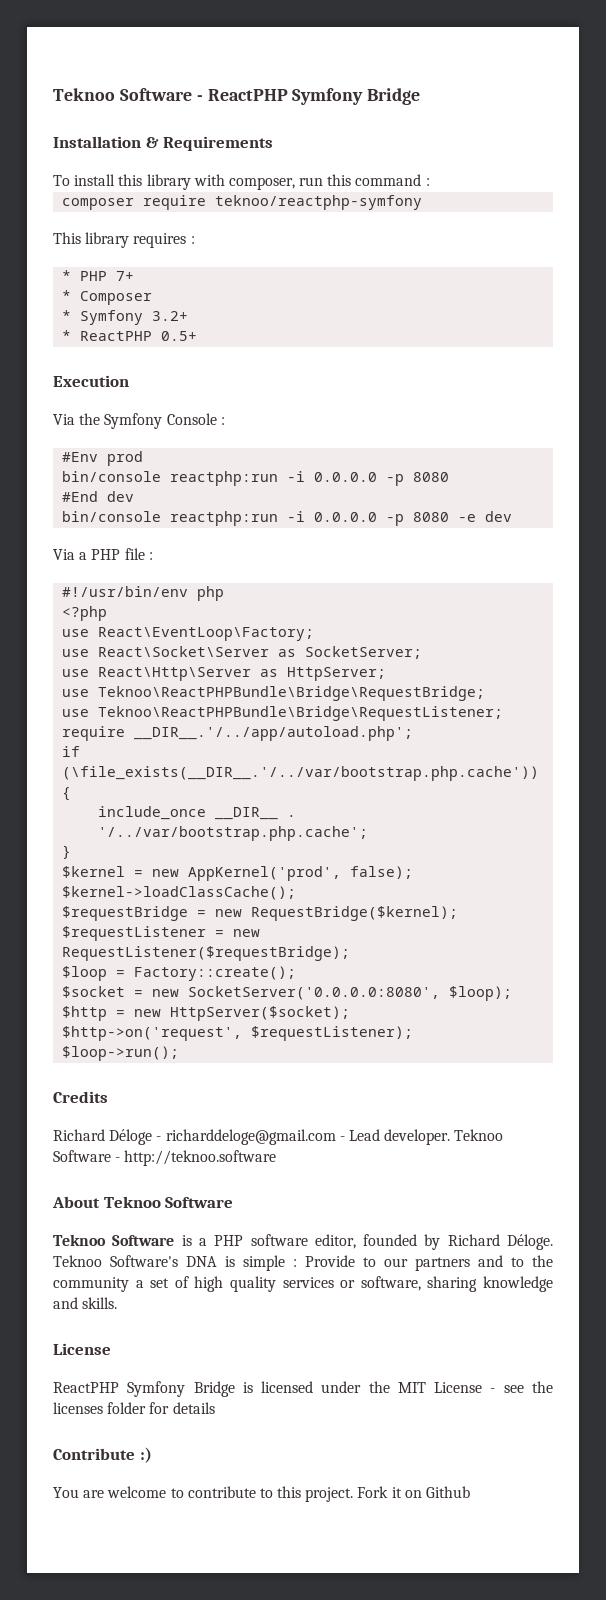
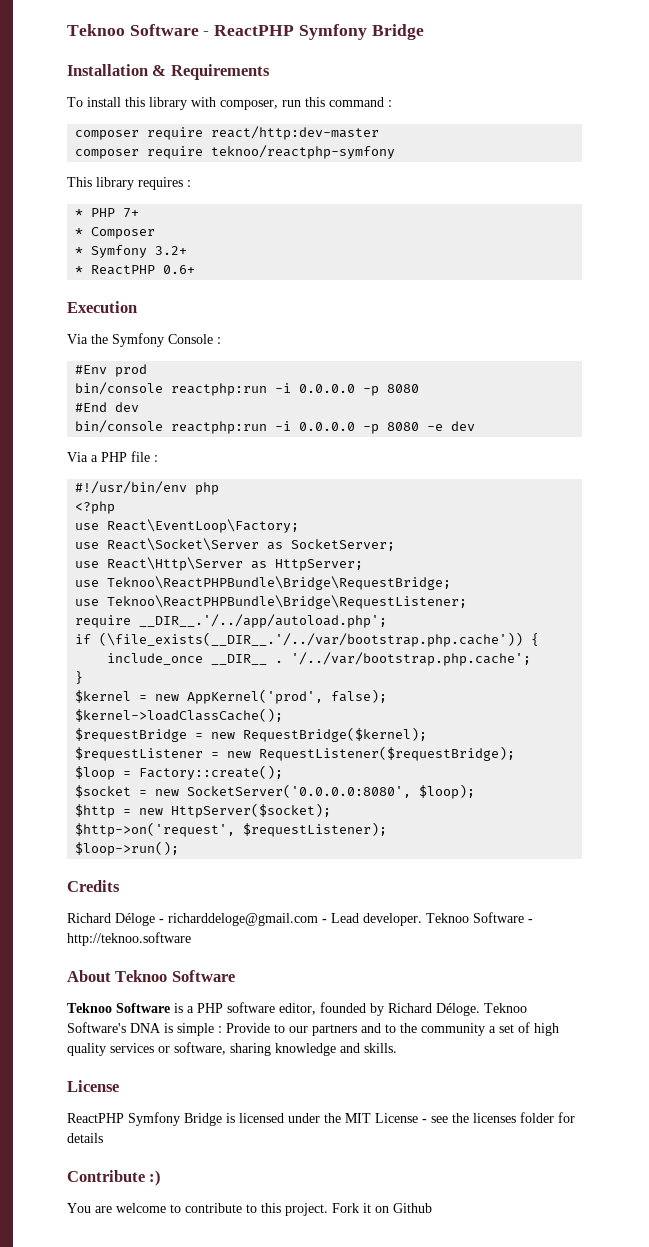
+ composer require react/http:dev-master
- * ReactPHP 0.5+
+ * ReactPHP 0.6+

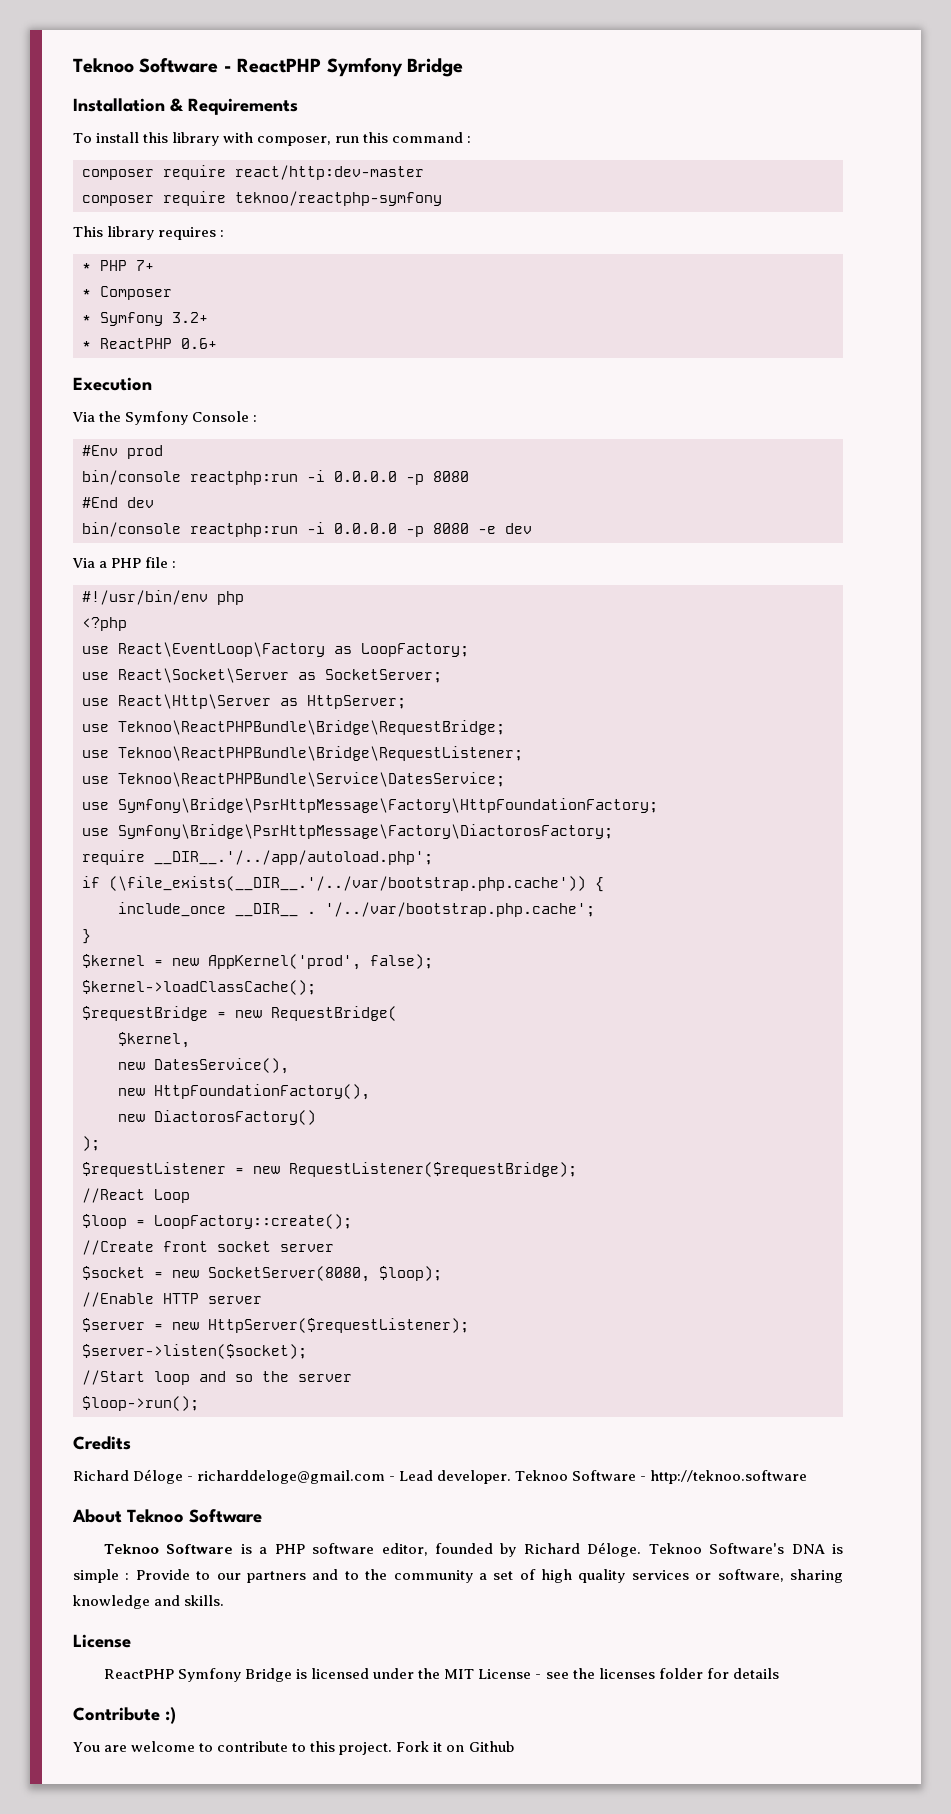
- use React\EventLoop\Factory;
+ use React\EventLoop\Factory as LoopFactory;
+ use Teknoo\ReactPHPBundle\Service\DatesService;
+ use Symfony\Bridge\PsrHttpMessage\Factory\HttpFoundationFactory;
+ use Symfony\Bridge\PsrHttpMessage\Factory\DiactorosFactory;
- $requestBridge = new RequestBridge($kernel);
+ $requestBridge = new RequestBridge(
+ $kernel,
+ new DatesService(),
+ new HttpFoundationFactory(),
+ new DiactorosFactory()
+ );
+ //React Loop
- $loop = Factory::create();
+ $loop = LoopFactory::create();
+ //Create front socket server
- $socket = new SocketServer('0.0.0.0:8080', $loop);
+ $socket = new SocketServer(8080, $loop);
- $http = new HttpServer($socket);
- $http->on('request', $requestListener);
+ //Enable HTTP server
+ $server = new HttpServer($requestListener);
+ $server->listen($socket);
+ //Start loop and so the server

